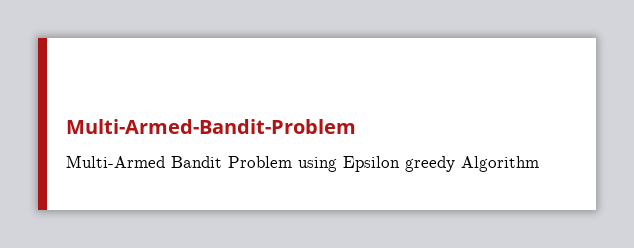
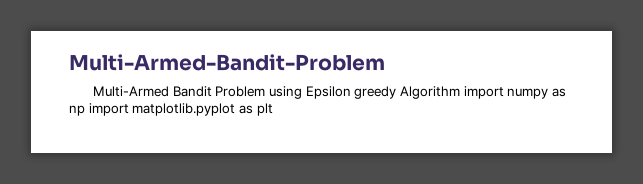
- Multi-Armed Bandit Problem using Epsilon greedy Algorithm
+ Multi-Armed Bandit Problem using Epsilon greedy Algorithm import numpy as np import matplotlib.pyplot as plt

